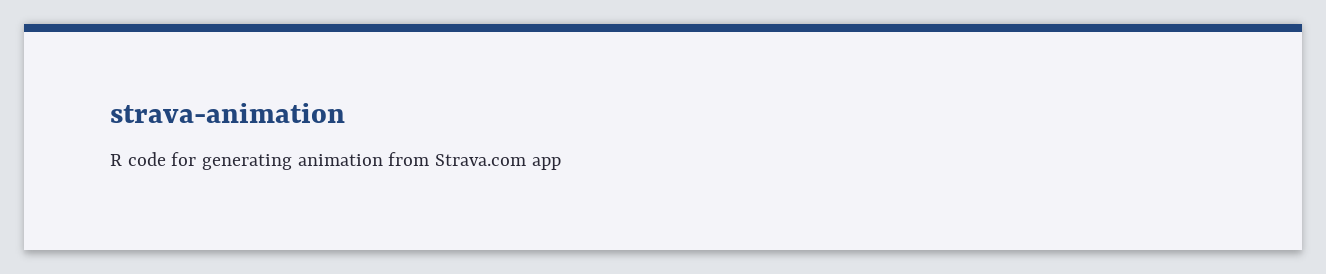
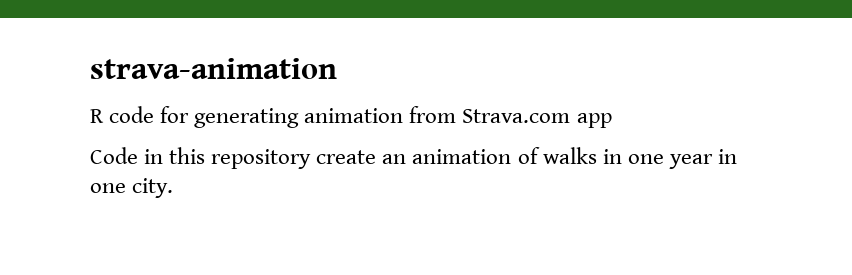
+ Code in this repository create an animation of walks in one year in one city.

